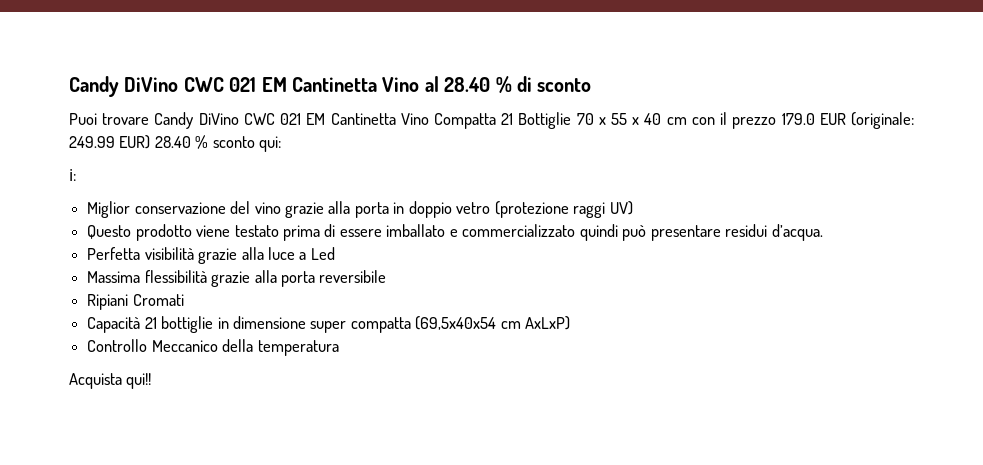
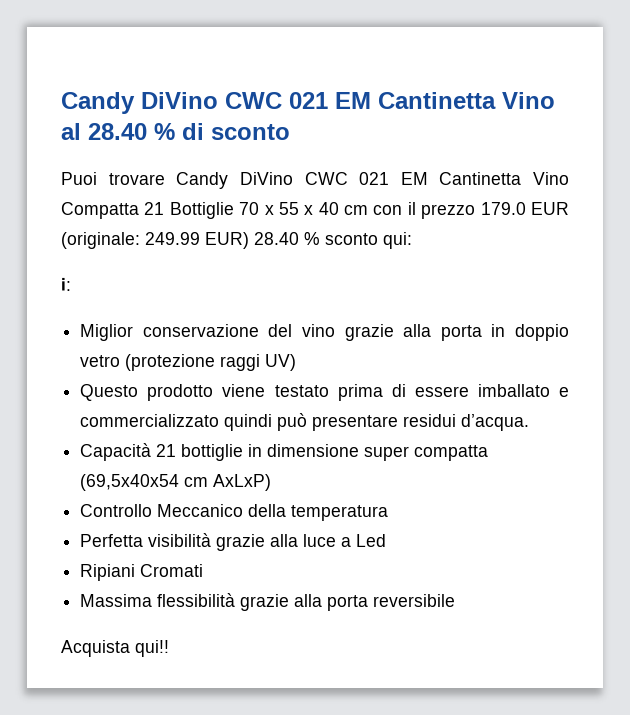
- Perfetta visibilità grazie alla luce a Led
- Massima flessibilità grazie alla porta reversibile
- Ripiani Cromati
+ Perfetta visibilità grazie alla luce a Led
+ Ripiani Cromati
+ Massima flessibilità grazie alla porta reversibile

